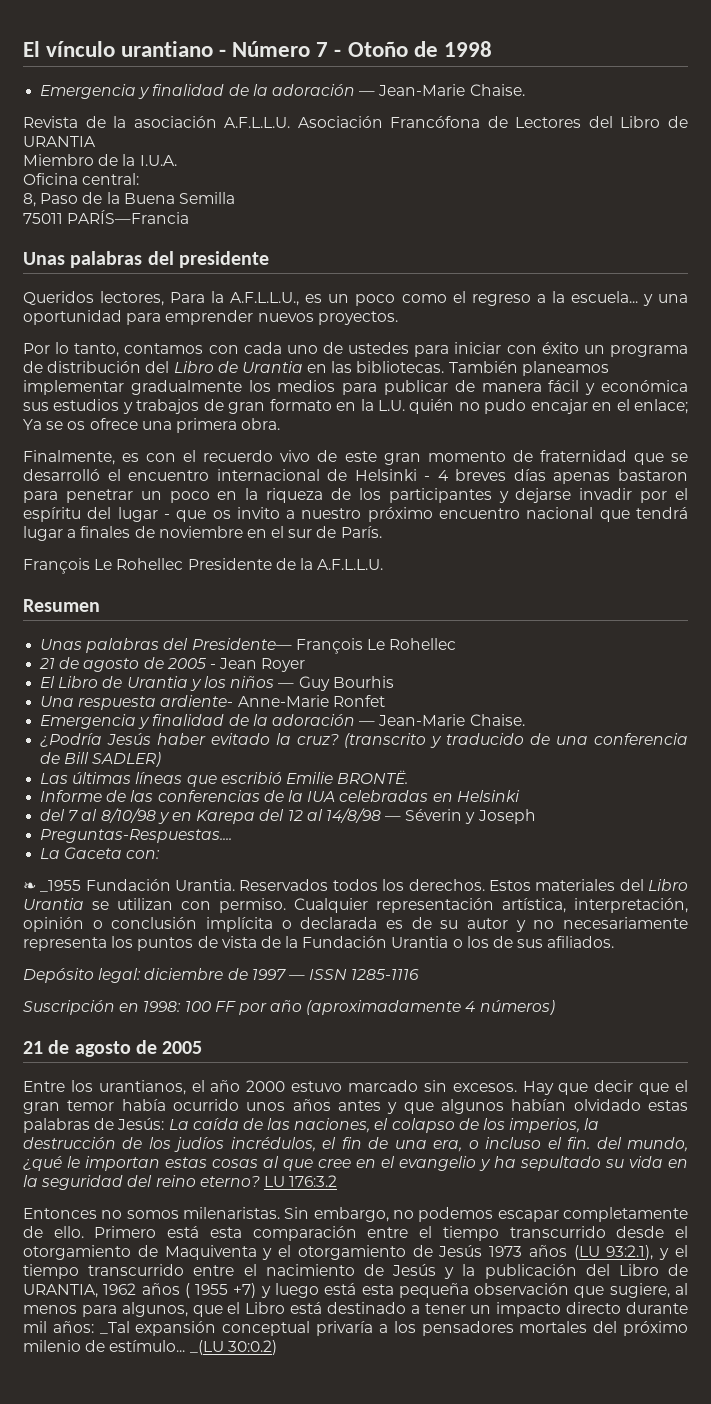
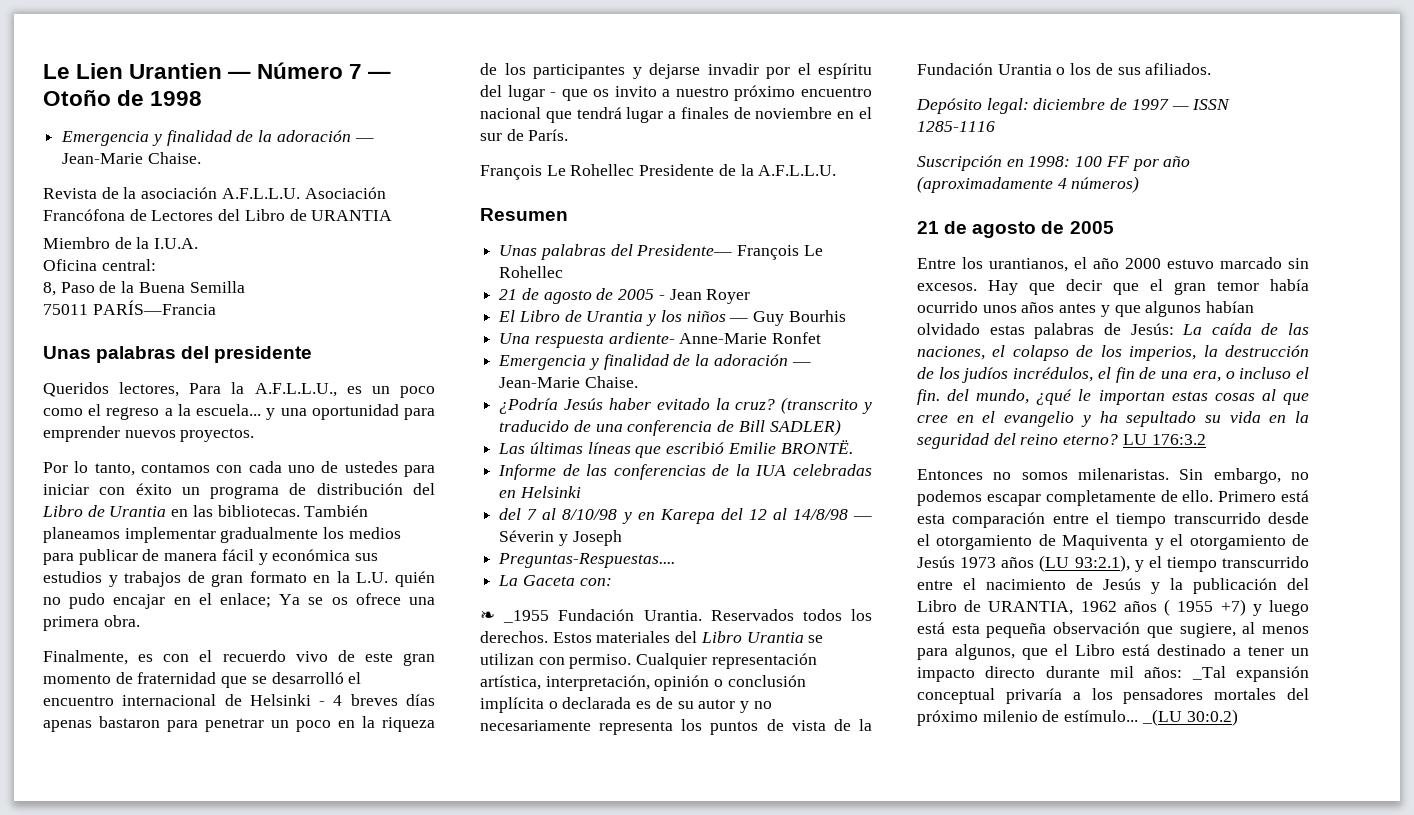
- El vínculo urantiano - Número 7 - Otoño de 1998
+ Le Lien Urantien — Número 7 — Otoño de 1998

